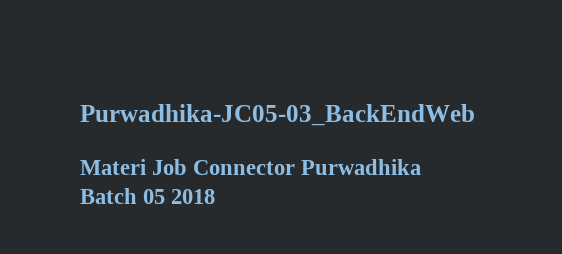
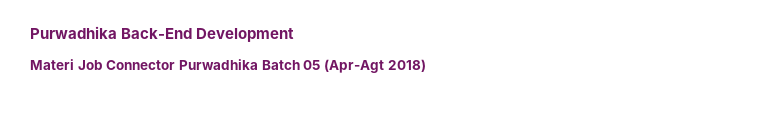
- Purwadhika-JC05-03_BackEndWeb
+ Purwadhika Back-End Development
- Materi Job Connector Purwadhika Batch 05 2018
+ Materi Job Connector Purwadhika Batch 05 (Apr-Agt 2018)

